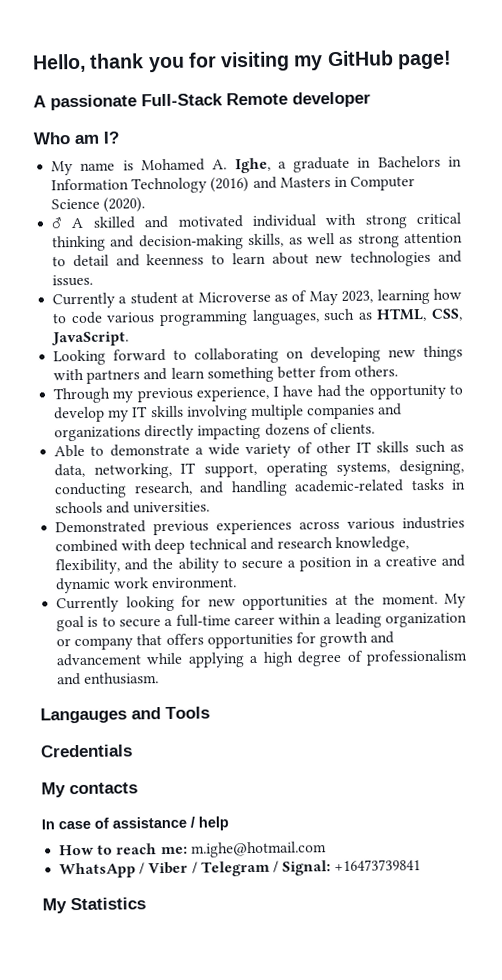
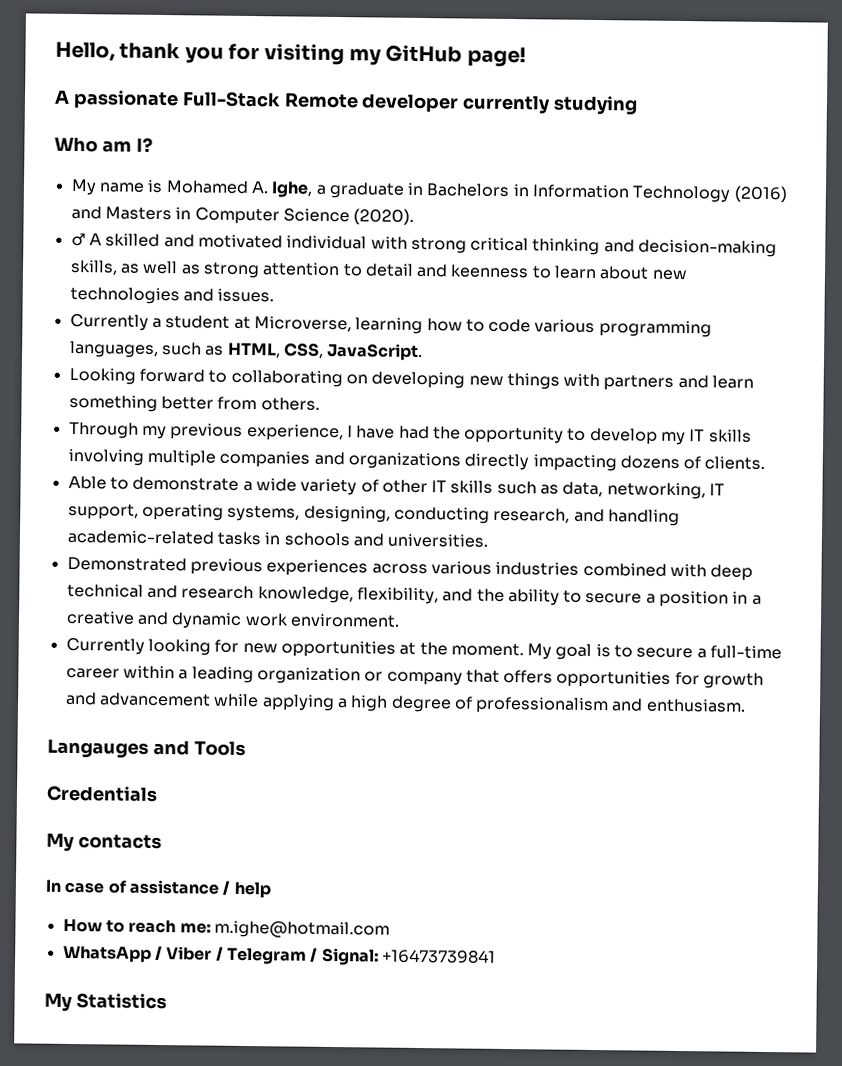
- A passionate Full-Stack Remote developer
+ A passionate Full-Stack Remote developer currently studying
- Currently a student at Microverse as of May 2023, learning how to code various programming languages, such as HTML, CSS, JavaScript.
+ Currently a student at Microverse, learning how to code various programming languages, such as HTML, CSS, JavaScript.

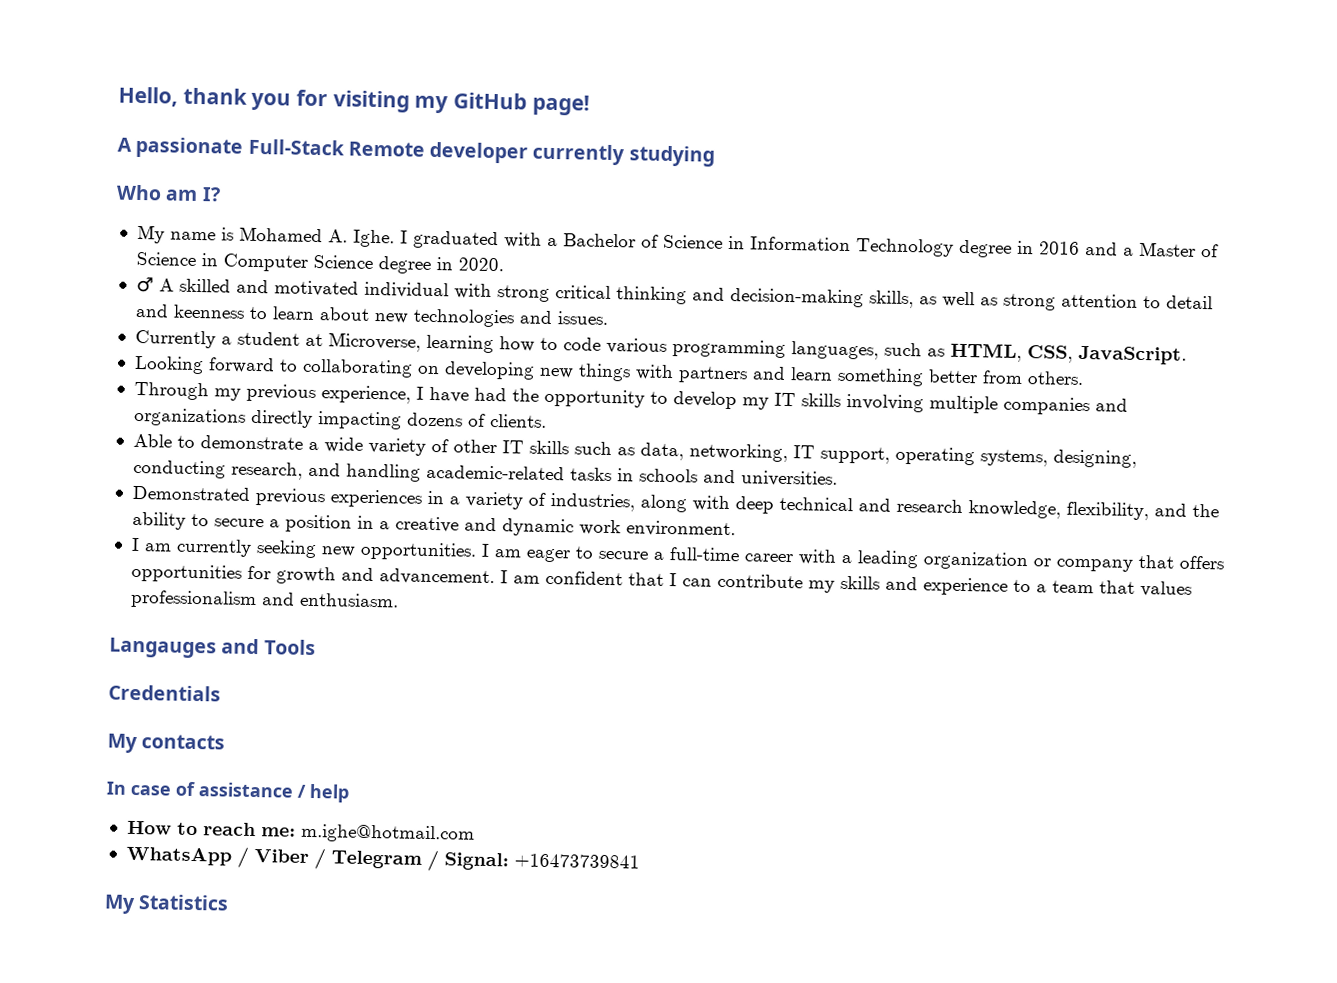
- My name is Mohamed A. Ighe, a graduate in Bachelors in Information Technology (2016) and Masters in Computer Science (2020).
+ My name is Mohamed A. Ighe. I graduated with a Bachelor of Science in Information Technology degree in 2016 and a Master of Science in Computer Science degree in 2020.
- Demonstrated previous experiences across various industries combined with deep technical and research knowledge, flexibility, and the ability to secure a position in a creative and dynamic work environment.
+ Demonstrated previous experiences in a variety of industries, along with deep technical and research knowledge, flexibility, and the ability to secure a position in a creative and dynamic work environment.
- Currently looking for new opportunities at the moment. My goal is to secure a full-time career within a leading organization or company that offers opportunities for growth and advancement while applying a high degree of professionalism and enthusiasm.
+ I am currently seeking new opportunities. I am eager to secure a full-time career with a leading organization or company that offers opportunities for growth and advancement. I am confident that I can contribute my skills and experience to a team that values professionalism and enthusiasm.

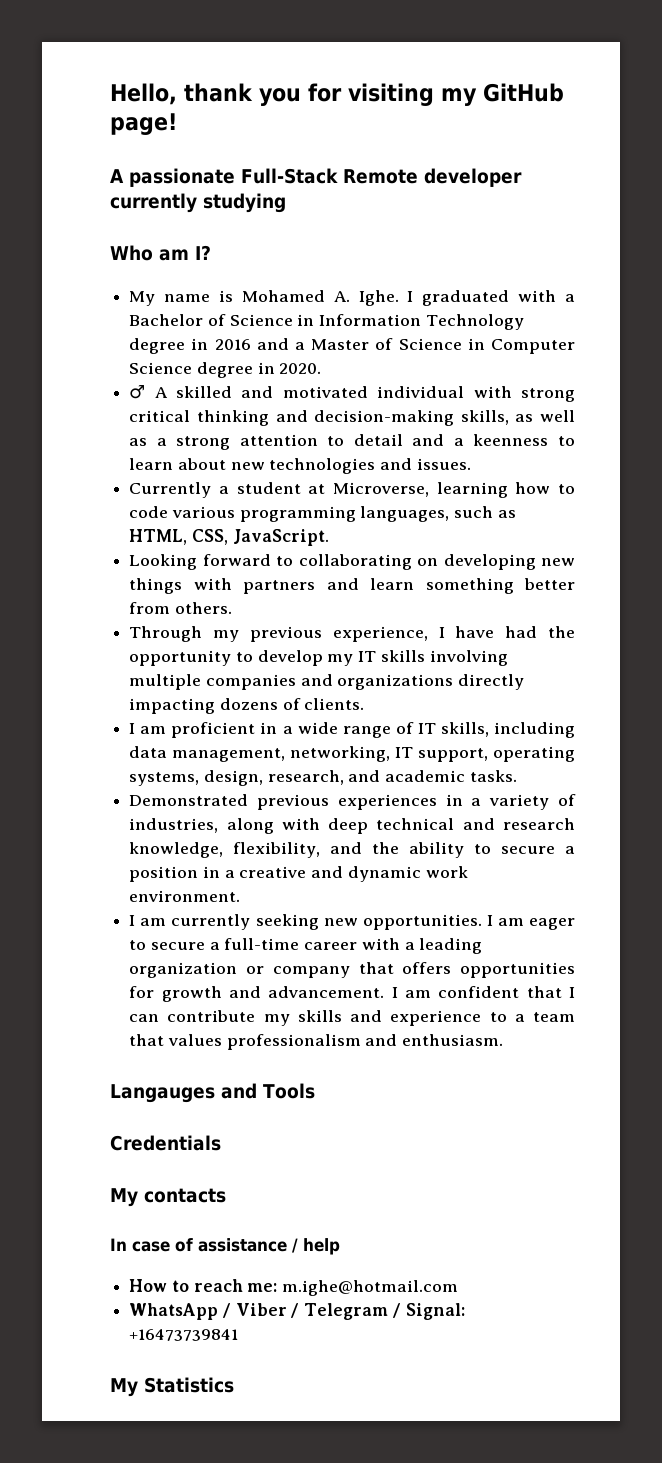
- ♂ A skilled and motivated individual with strong critical thinking and decision-making skills, as well as strong attention to detail and keenness to learn about new technologies and issues.
+ ♂ A skilled and motivated individual with strong critical thinking and decision-making skills, as well as a strong attention to detail and a keenness to learn about new technologies and issues.
- Able to demonstrate a wide variety of other IT skills such as data, networking, IT support, operating systems, designing, conducting research, and handling academic-related tasks in schools and universities.
+ I am proficient in a wide range of IT skills, including data management, networking, IT support, operating systems, design, research, and academic tasks.

